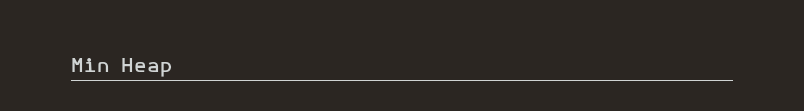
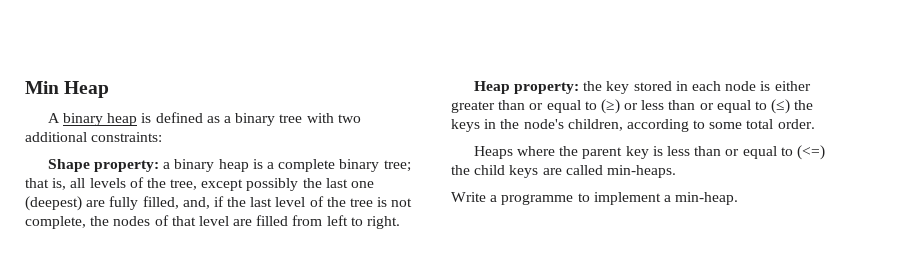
+ A binary heap is defined as a binary tree with two additional constraints:
+ Shape property: a binary heap is a complete binary tree; that is, all levels of the tree, except possibly the last one (deepest) are fully filled, and, if the last level of the tree is not complete, the nodes of that level are filled from left to right.
+ Heap property: the key stored in each node is either greater than or equal to (≥) or less than or equal to (≤) the keys in the node's children, according to some total order.
+ Heaps where the parent key is less than or equal to (<=) the child keys are called min-heaps.
+ Write a programme to implement a min-heap.

